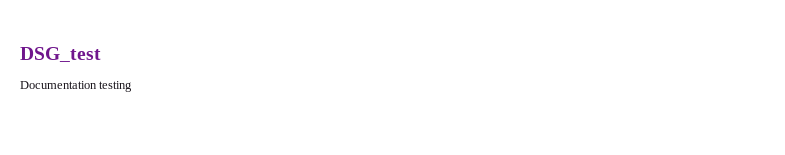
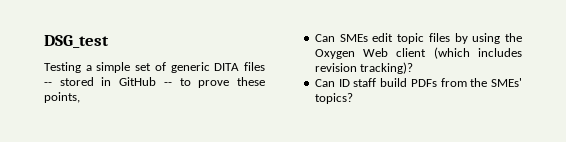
- Documentation testing
+ Testing a simple set of generic DITA files -- stored in GitHub -- to prove these points,
+ Can SMEs edit topic files by using the Oxygen Web client (which includes revision tracking)?
+ Can ID staff build PDFs from the SMEs' topics?

